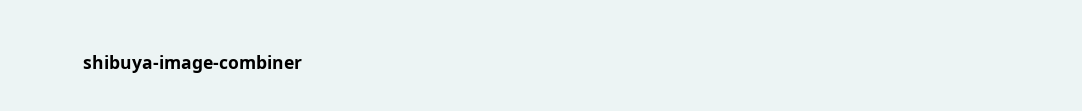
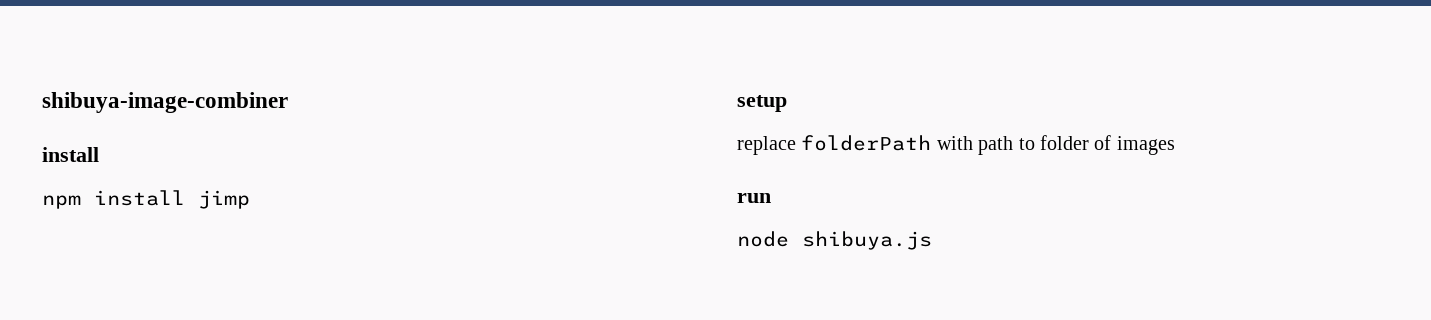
  shibuya-image-combiner
+ install
+ npm install jimp
+ setup
+ replace folderPath with path to folder of images
+ run
+ node shibuya.js

